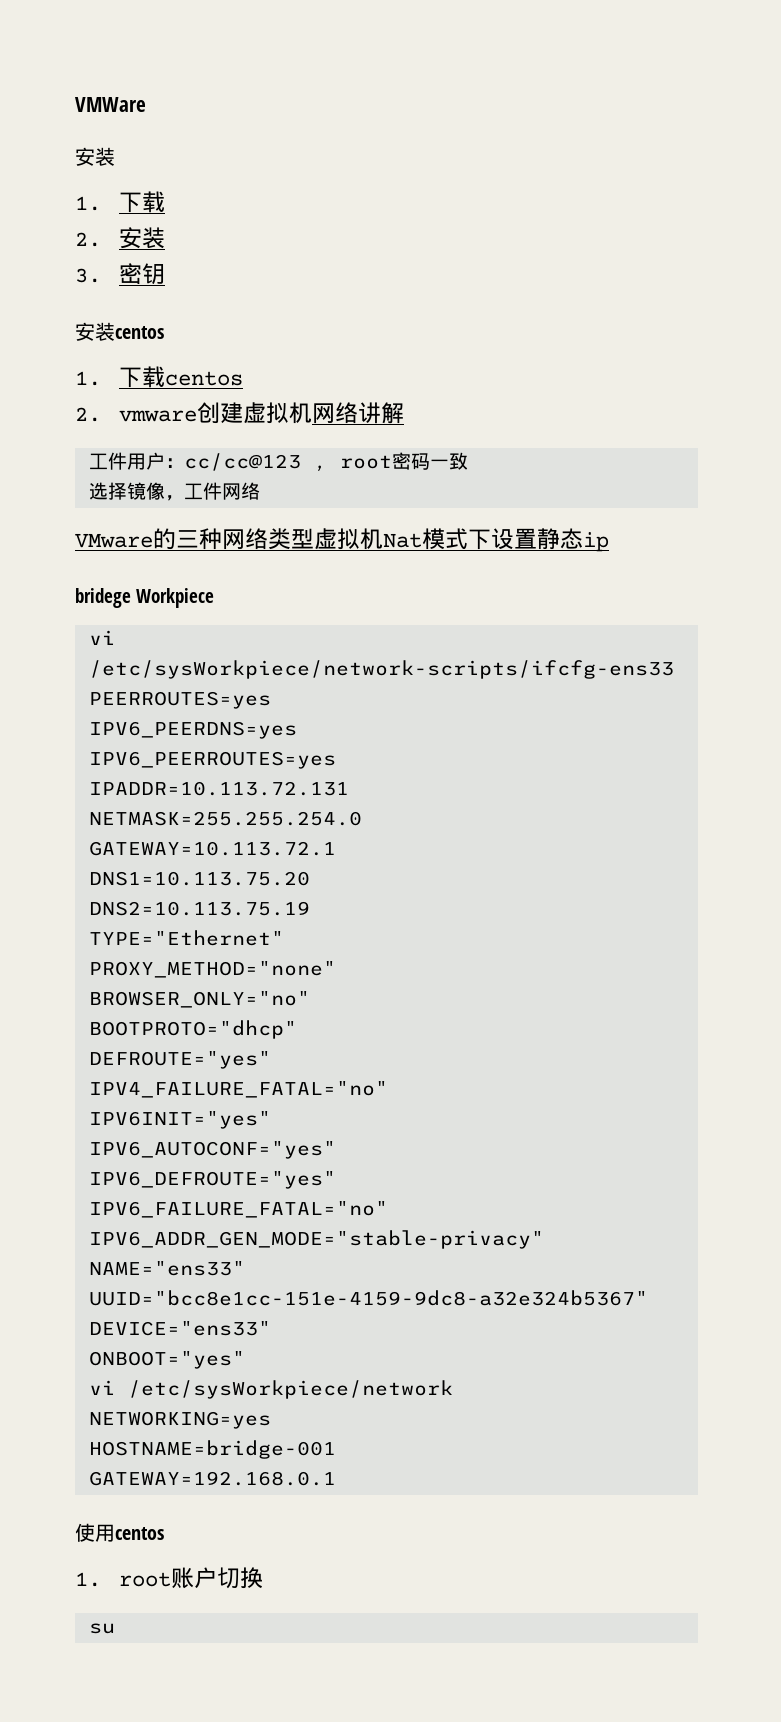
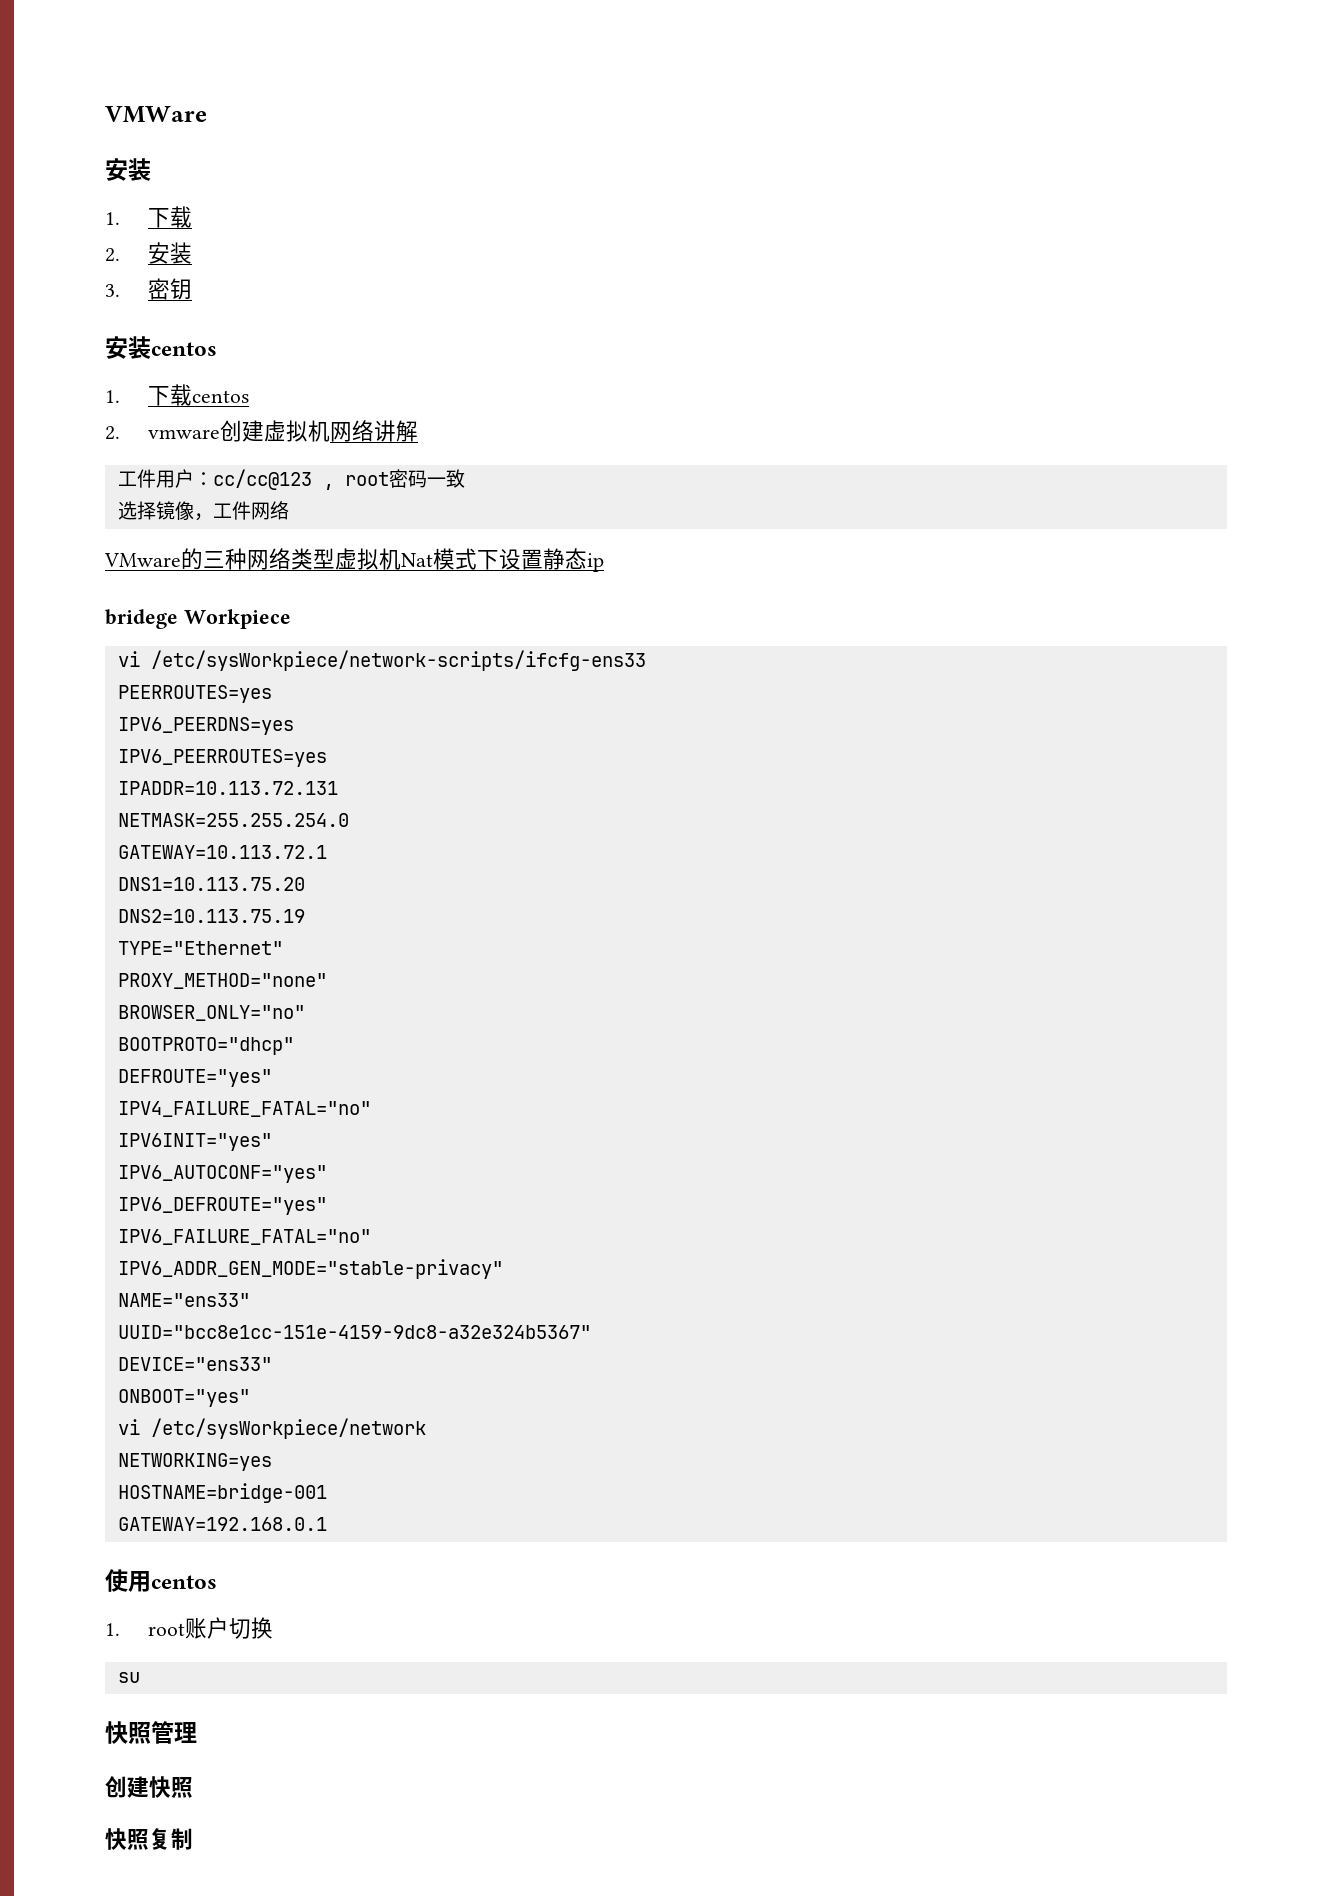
+ 快照管理
+ 创建快照
+ 快照复制

